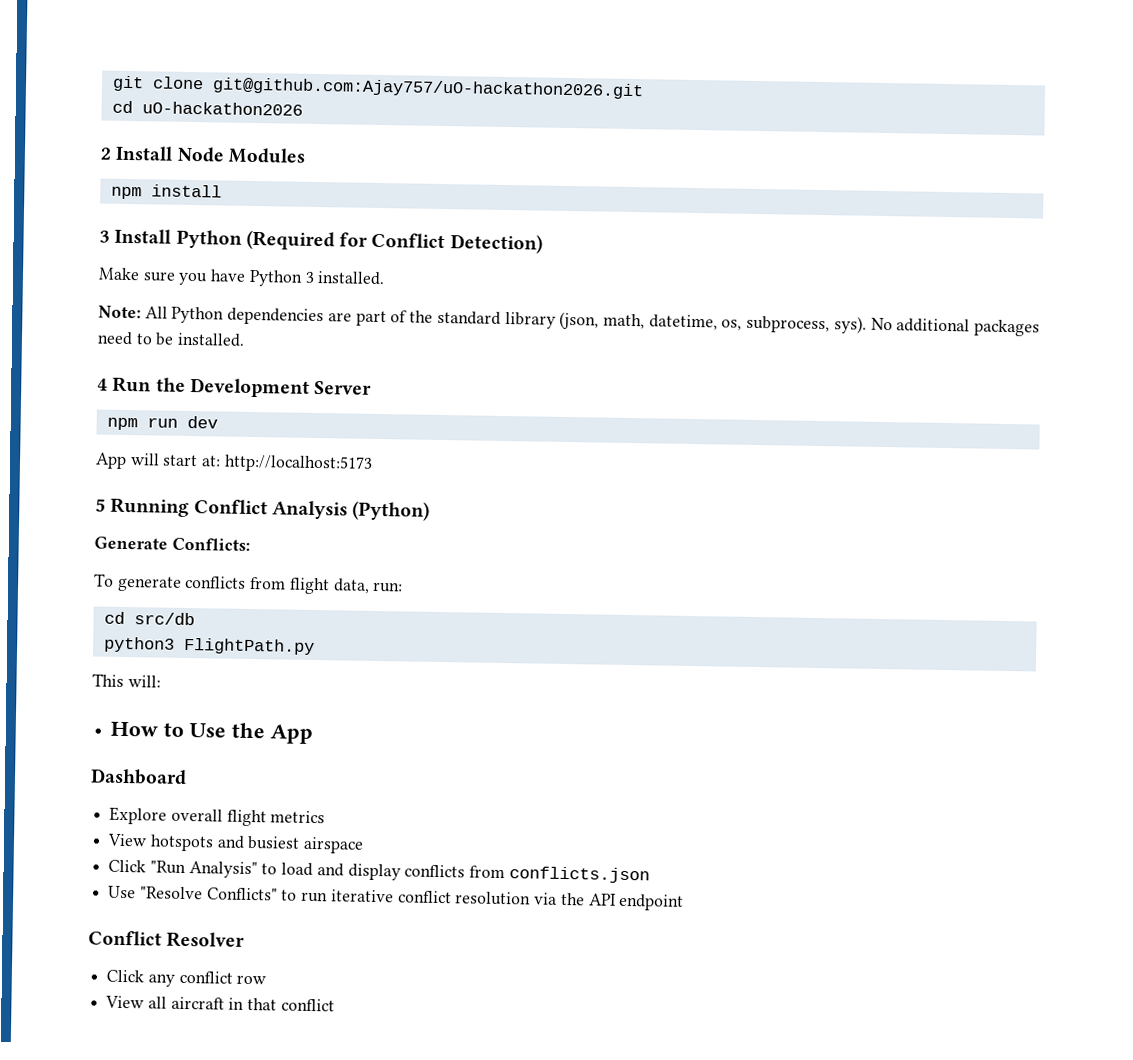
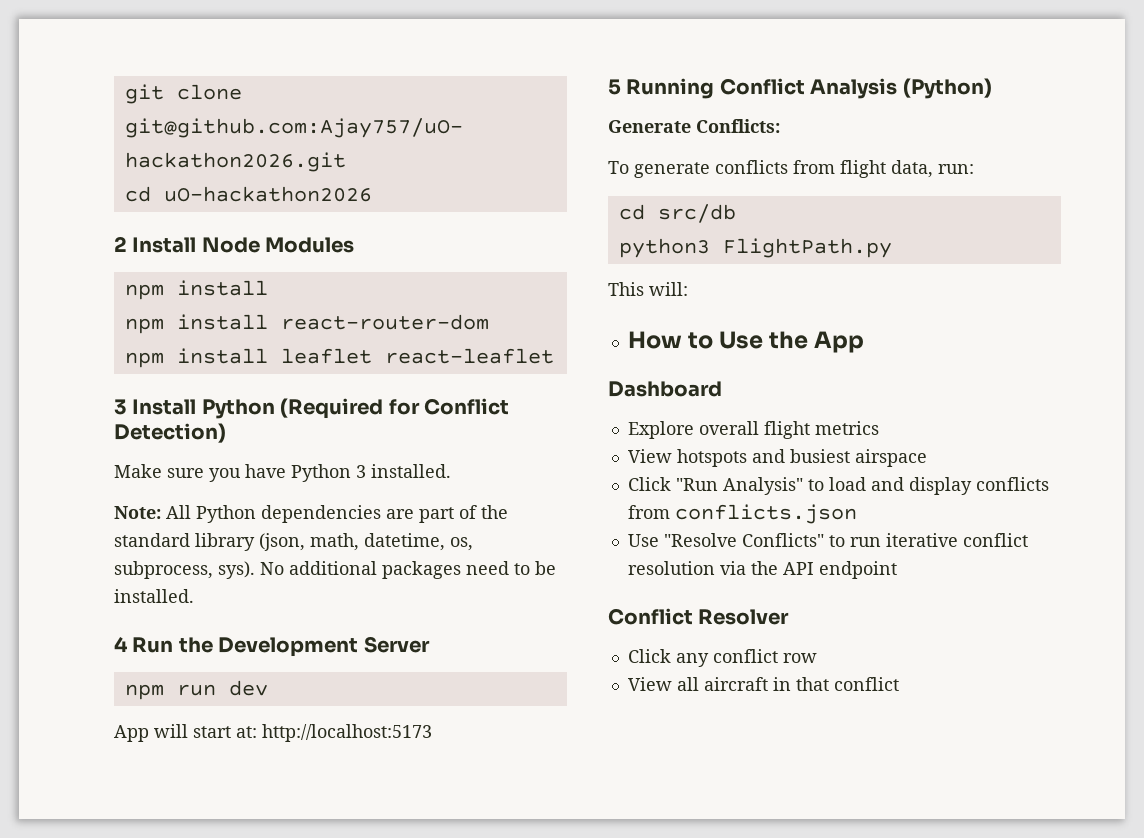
+ npm install react-router-dom
+ npm install leaflet react-leaflet

